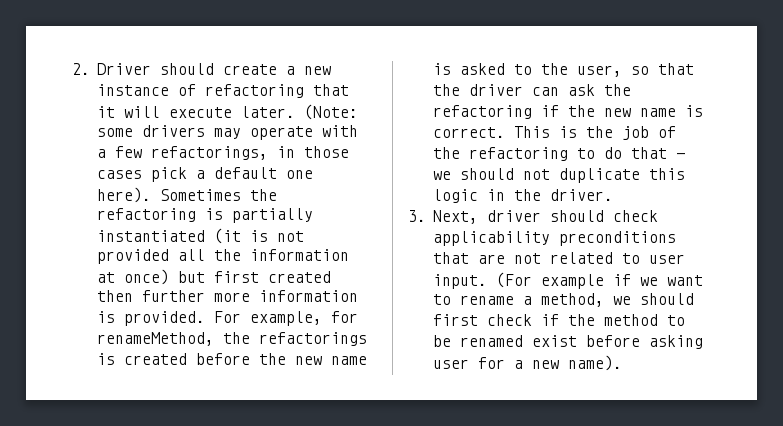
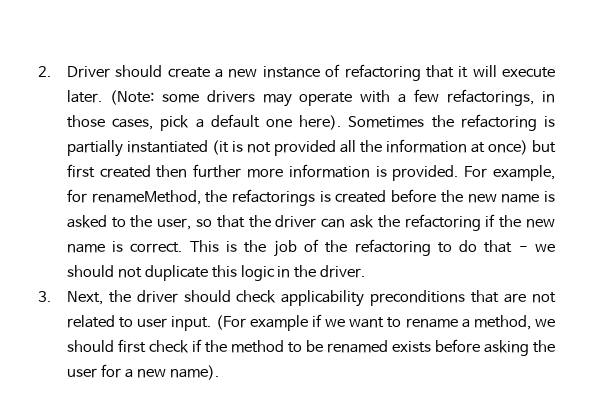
- (Note: some drivers may operate with a few refactorings, in those cases pick a default one here).
+ (Note: some drivers may operate with a few refactorings, in those cases, pick a default one here).
- 3. Next, driver should check applicability preconditions that are not related to user input.
+ 3. Next, the driver should check applicability preconditions that are not related to user input.
- (For example if we want to rename a method, we should first check if the method to be renamed exist before asking user for a new name).
+ (For example if we want to rename a method, we should first check if the method to be renamed exists before asking the user for a new name).

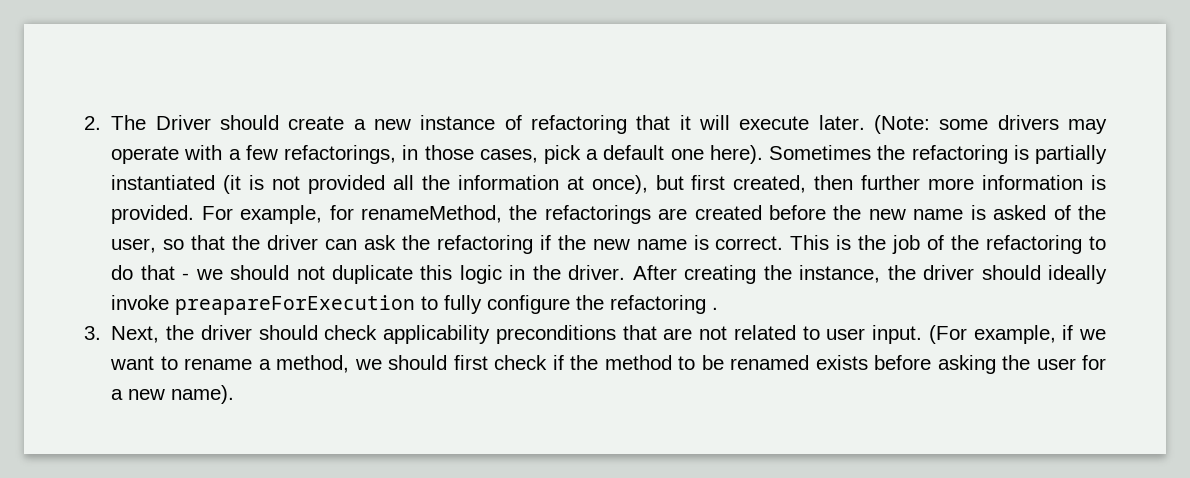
- 2. Driver should create a new instance of refactoring that it will execute later.
+ 2. The Driver should create a new instance of refactoring that it will execute later.
- Sometimes the refactoring is partially instantiated (it is not provided all the information at once) but first created then further more information is provided.
+ Sometimes the refactoring is partially instantiated (it is not provided all the information at once), but first created, then further more information is provided.
- For example, for renameMethod, the refactorings is created before the new name is asked to the user, so that the driver can ask the refactoring if the new name is correct.
+ For example, for renameMethod, the refactorings are created before the new name is asked of the user, so that the driver can ask the refactoring if the new name is correct.
+ After creating the instance, the driver should ideally invoke preapareForExecution to fully configure the refactoring .
- (For example if we want to rename a method, we should first check if the method to be renamed exists before asking the user for a new name).
+ (For example, if we want to rename a method, we should first check if the method to be renamed exists before asking the user for a new name).

